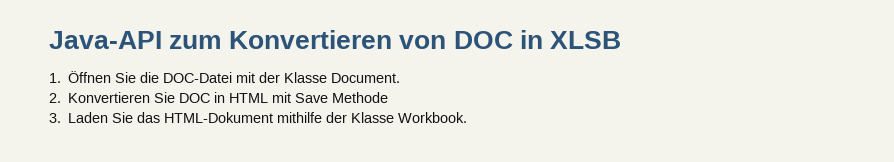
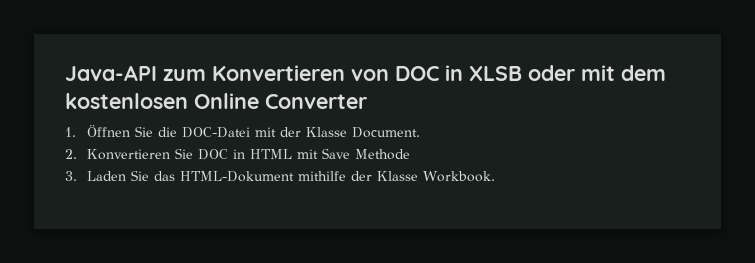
- Java-API zum Konvertieren von DOC in XLSB
+ Java-API zum Konvertieren von DOC in XLSB oder mit dem kostenlosen Online Converter

